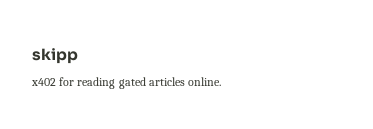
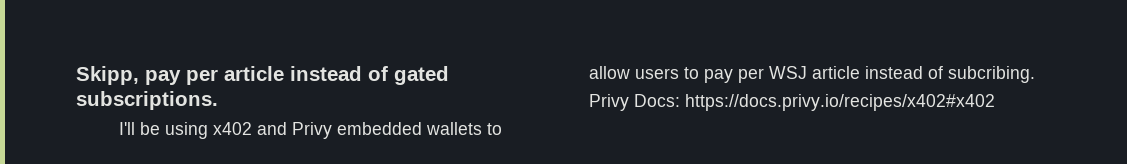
- skipp
- x402 for reading gated articles online.
+ Skipp, pay per article instead of gated subscriptions.
+ I'll be using x402 and Privy embedded wallets to allow users to pay per WSJ article instead of subcribing.
+ Privy Docs: https://docs.privy.io/recipes/x402#x402

